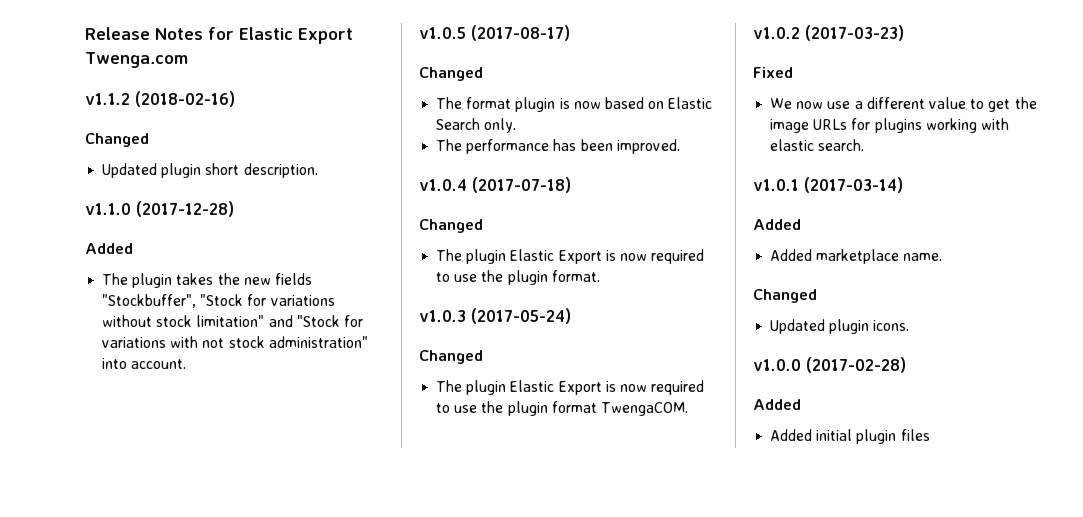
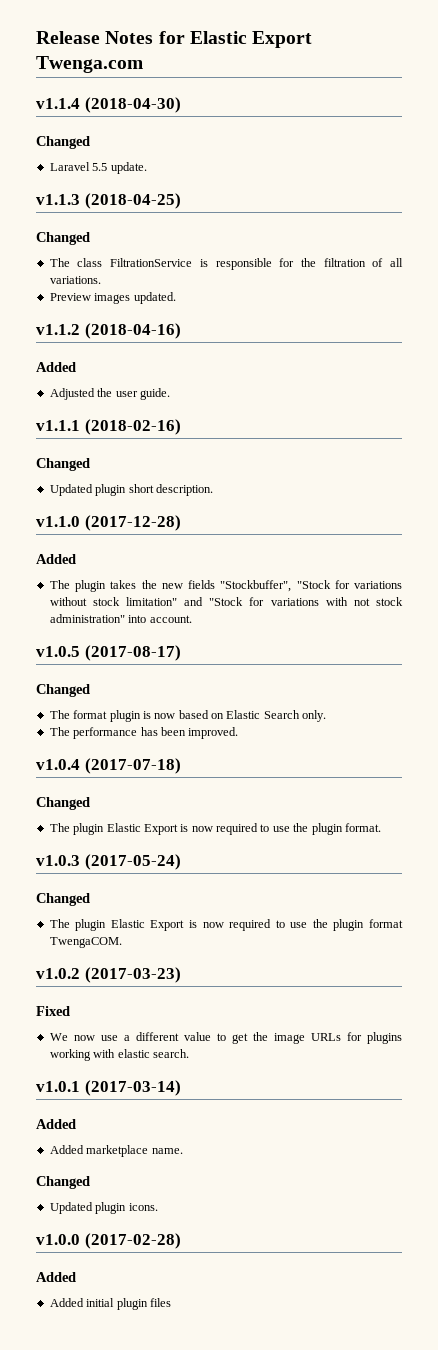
- v1.1.2 (2018-02-16)
+ v1.1.4 (2018-04-30)
+ Changed
+ Laravel 5.5 update.
+ v1.1.3 (2018-04-25)
+ Changed
+ The class FiltrationService is responsible for the filtration of all variations.
+ Preview images updated.
+ v1.1.2 (2018-04-16)
+ Added
+ Adjusted the user guide.
+ v1.1.1 (2018-02-16)

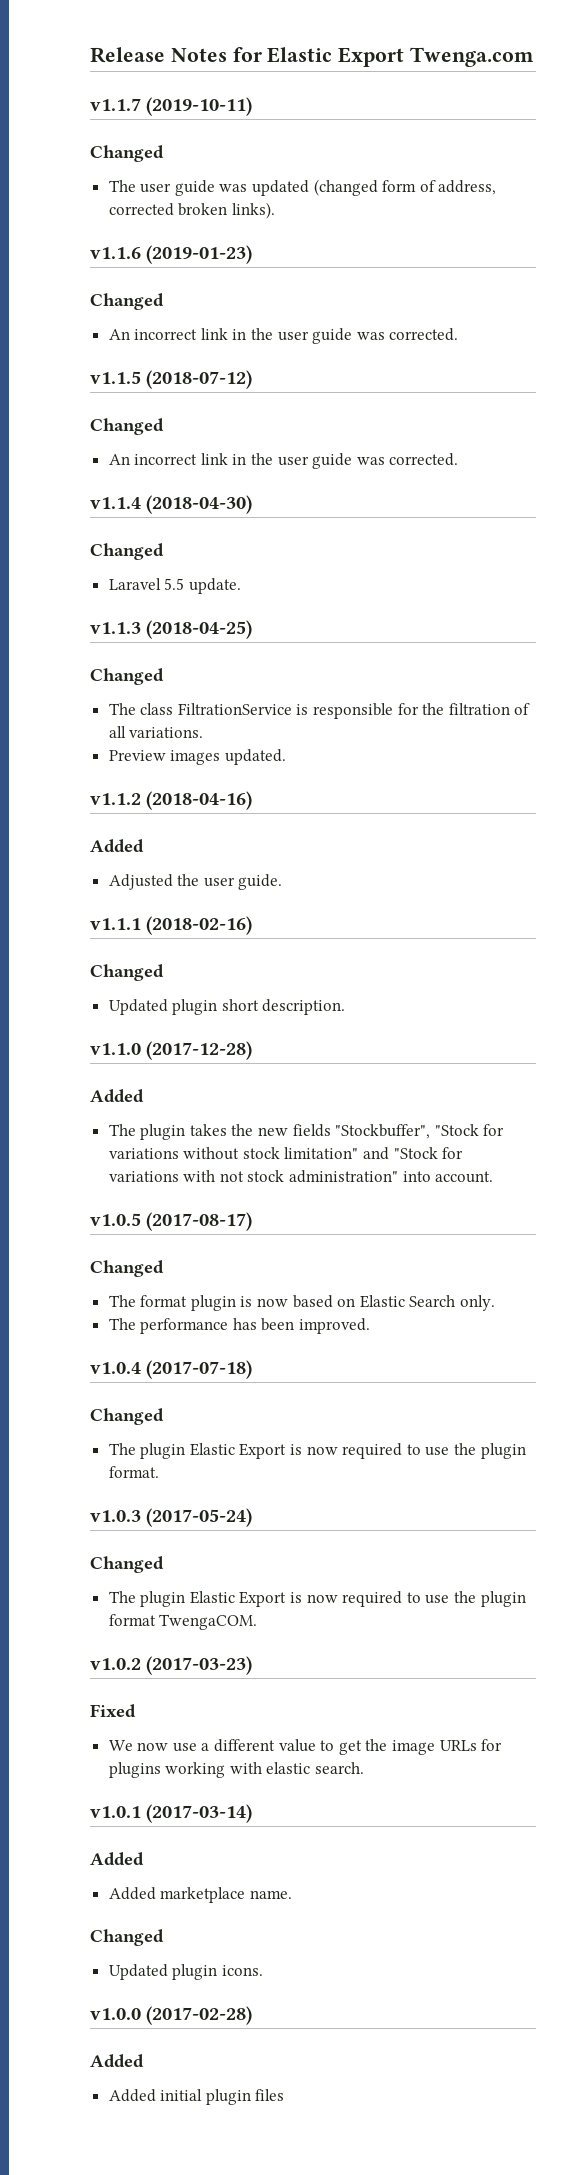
+ v1.1.7 (2019-10-11)
+ Changed
+ The user guide was updated (changed form of address, corrected broken links).
+ v1.1.6 (2019-01-23)
+ Changed
+ An incorrect link in the user guide was corrected.
+ v1.1.5 (2018-07-12)
+ Changed
+ An incorrect link in the user guide was corrected.

